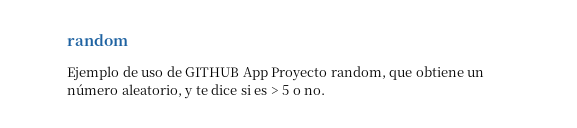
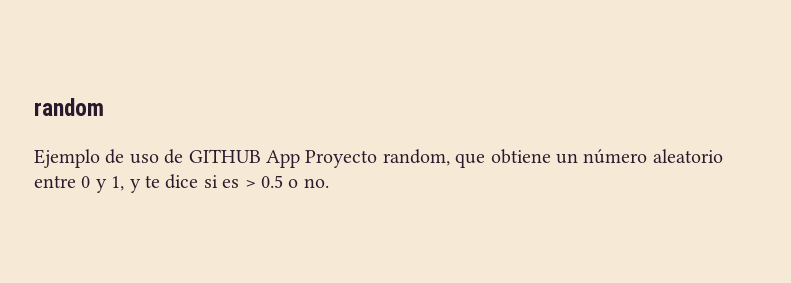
- Ejemplo de uso de GITHUB App Proyecto random, que obtiene un número aleatorio, y te dice si es > 5 o no.
+ Ejemplo de uso de GITHUB App Proyecto random, que obtiene un número aleatorio entre 0 y 1, y te dice si es > 0.5 o no.

